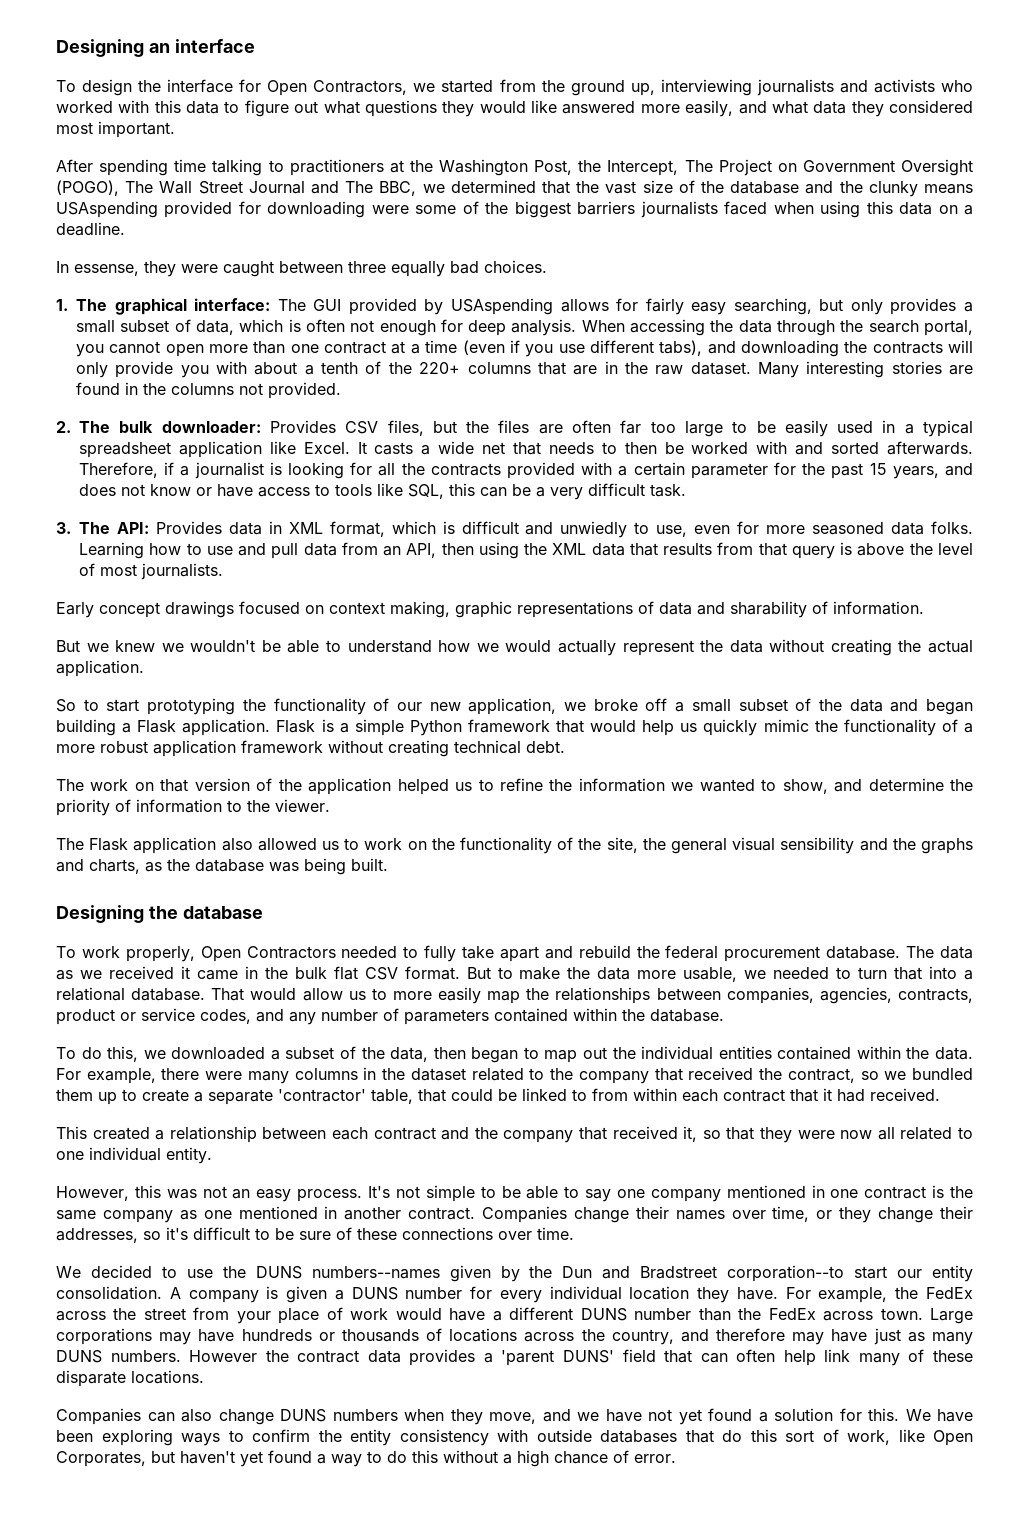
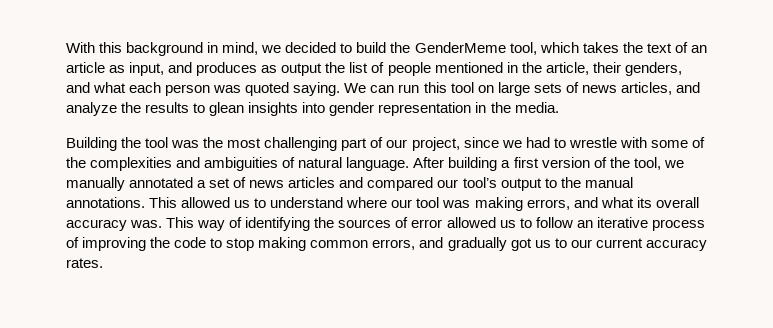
- Designing an interface
- To design the interface for Open Contractors, we started from the ground up, interviewing journalists and activists who worked with this data to figure out what questions they would like answered more easily, and what data they considered most important.
- After spending time talking to practitioners at the Washington Post, the Intercept, The Project on Government Oversight (POGO), The Wall Street Journal and The BBC, we determined that the vast size of the database and the clunky means USAspending provided for downloading were some of the biggest barriers journalists faced when using this data on a deadline.
- In essense, they were caught between three equally bad choices.
- 1. The graphical interface: The GUI provided by USAspending allows for fairly easy searching, but only provides a small subset of data, which is often not enough for deep analysis. When accessing the data through the search portal, you cannot open more than one contract at a time (even if you use different tabs), and downloading the contracts will only provide you with about a tenth of the 220+ columns that are in the raw dataset. Many interesting stories are found in the columns not provided.
- 2. The bulk downloader: Provides CSV files, but the files are often far too large to be easily used in a typical spreadsheet application like Excel. It casts a wide net that needs to then be worked with and sorted afterwards. Therefore, if a journalist is looking for all the contracts provided with a certain parameter for the past 15 years, and does not know or have access to tools like SQL, this can be a very difficult task.
- 3. The API: Provides data in XML format, which is difficult and unwiedly to use, even for more seasoned data folks. Learning how to use and pull data from an API, then using the XML data that results from that query is above the level of most journalists.
- Early concept drawings focused on context making, graphic representations of data and sharability of information.
- But we knew we wouldn't be able to understand how we would actually represent the data without creating the actual application.
- So to start prototyping the functionality of our new application, we broke off a small subset of the data and began building a Flask application. Flask is a simple Python framework that would help us quickly mimic the functionality of a more robust application framework without creating technical debt.
- The work on that version of the application helped us to refine the information we wanted to show, and determine the priority of information to the viewer.
- The Flask application also allowed us to work on the functionality of the site, the general visual sensibility and the graphs and charts, as the database was being built.
- Designing the database
- To work properly, Open Contractors needed to fully take apart and rebuild the federal procurement database. The data as we received it came in the bulk flat CSV format. But to make the data more usable, we needed to turn that into a relational database. That would allow us to more easily map the relationships between companies, agencies, contracts, product or service codes, and any number of parameters contained within the database.
- To do this, we downloaded a subset of the data, then began to map out the individual entities contained within the data. For example, there were many columns in the dataset related to the company that received the contract, so we bundled them up to create a separate 'contractor' table, that could be linked to from within each contract that it had received.
- This created a relationship between each contract and the company that received it, so that they were now all related to one individual entity.
- However, this was not an easy process. It's not simple to be able to say one company mentioned in one contract is the same company as one mentioned in another contract. Companies change their names over time, or they change their addresses, so it's difficult to be sure of these connections over time.
- We decided to use the DUNS numbers--names given by the Dun and Bradstreet corporation--to start our entity consolidation. A company is given a DUNS number for every individual location they have. For example, the FedEx across the street from your place of work would have a different DUNS number than the FedEx across town. Large corporations may have hundreds or thousands of locations across the country, and therefore may have just as many DUNS numbers. However the contract data provides a 'parent DUNS' field that can often help link many of these disparate locations.
- Companies can also change DUNS numbers when they move, and we have not yet found a solution for this. We have been exploring ways to confirm the entity consistency with outside databases that do this sort of work, like Open Corporates, but haven't yet found a way to do this without a high chance of error.
+ With this background in mind, we decided to build the GenderMeme tool, which takes the text of an article as input, and produces as output the list of people mentioned in the article, their genders, and what each person was quoted saying. We can run this tool on large sets of news articles, and analyze the results to glean insights into gender representation in the media.
+ Building the tool was the most challenging part of our project, since we had to wrestle with some of the complexities and ambiguities of natural language. After building a first version of the tool, we manually annotated a set of news articles and compared our tool’s output to the manual annotations. This allowed us to understand where our tool was making errors, and what its overall accuracy was. This way of identifying the sources of error allowed us to follow an iterative process of improving the code to stop making common errors, and gradually got us to our current accuracy rates.

